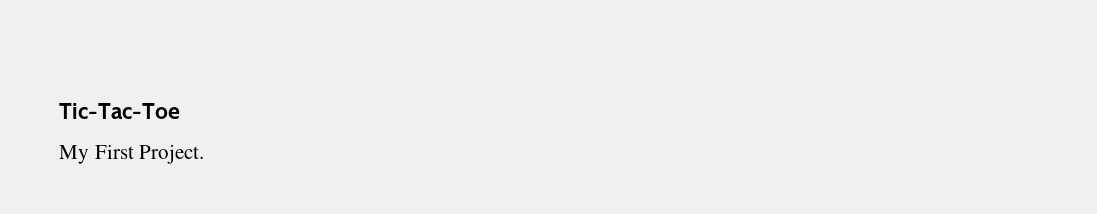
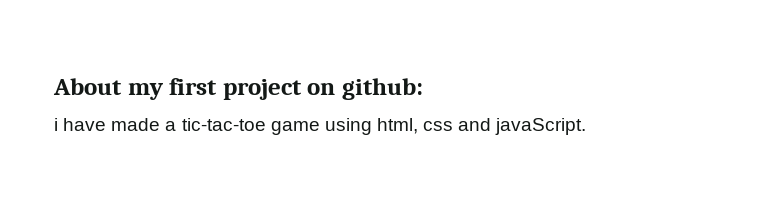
- Tic-Tac-Toe
- My First Project.
+ About my first project on github:
+ i have made a tic-tac-toe game using html, css and javaScript.

